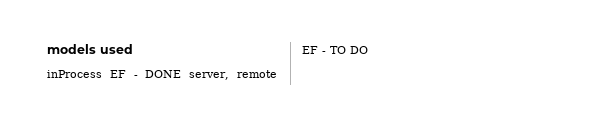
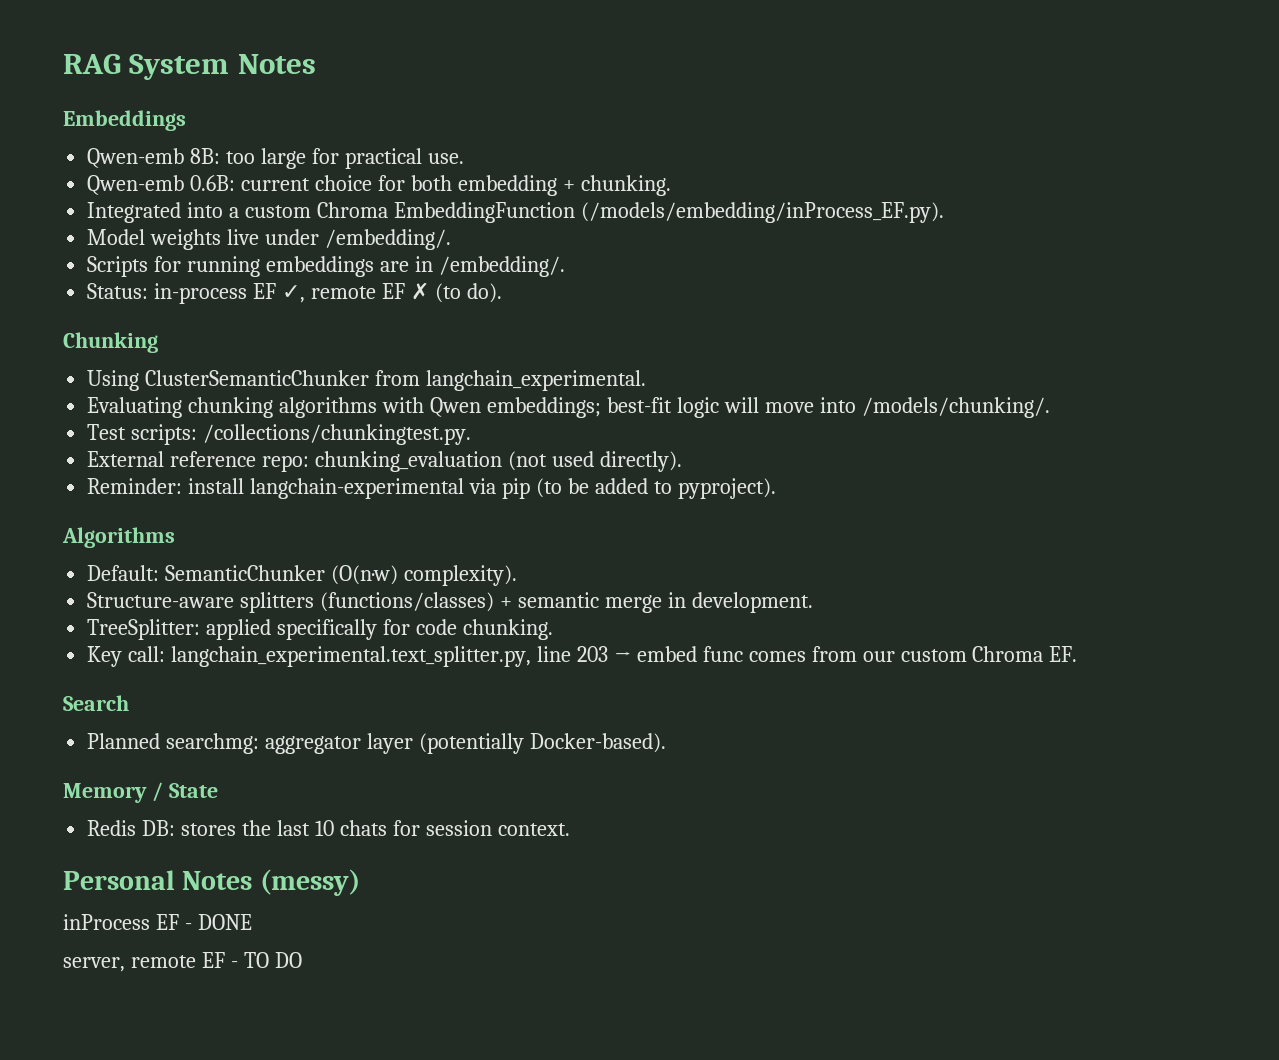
- models used
+ RAG System Notes
+ Embeddings
+ Qwen-emb 8B: too large for practical use.
+ Qwen-emb 0.6B: current choice for both embedding + chunking.
+ Integrated into a custom Chroma EmbeddingFunction (/models/embedding/inProcess_EF.py).
+ Model weights live under /embedding/.
+ Scripts for running embeddings are in /embedding/.
+ Status: in-process EF ✓, remote EF ✗ (to do).
+ Chunking
+ Using ClusterSemanticChunker from langchain_experimental.
+ Evaluating chunking algorithms with Qwen embeddings; best-fit logic will move into /models/chunking/.
+ Test scripts: /collections/chunkingtest.py.
+ External reference repo: chunking_evaluation (not used directly).
+ Reminder: install langchain-experimental via pip (to be added to pyproject).
+ Algorithms
+ Default: SemanticChunker (O(n·w) complexity).
+ Structure-aware splitters (functions/classes) + semantic merge in development.
+ TreeSplitter: applied specifically for code chunking.
+ Key call: langchain_experimental.text_splitter.py, line 203 → embed func comes from our custom Chroma EF.
+ Search
+ Planned searchmg: aggregator layer (potentially Docker-based).
+ Memory / State
+ Redis DB: stores the last 10 chats for session context.
+ Personal Notes (messy)
- inProcess EF - DONE server, remote EF - TO DO
+ inProcess EF - DONE
+ server, remote EF - TO DO

